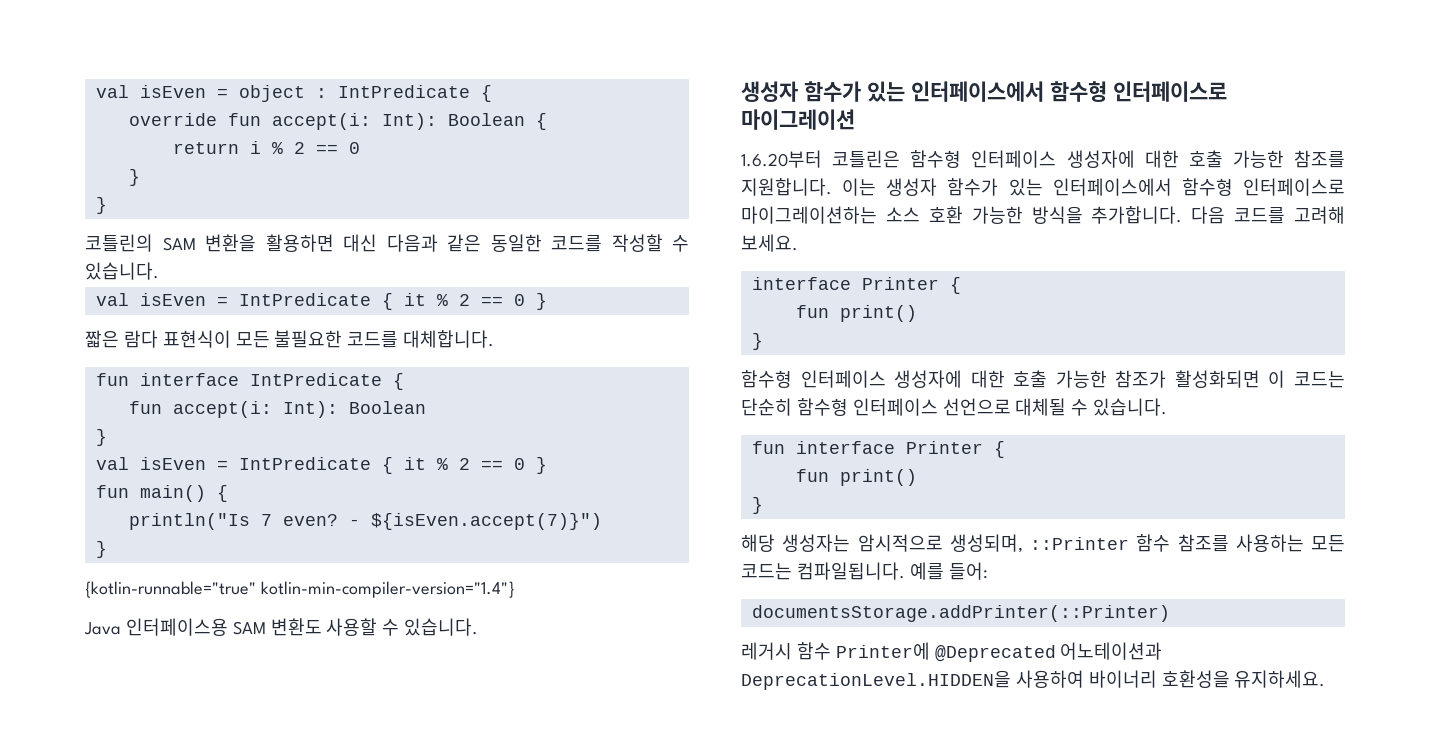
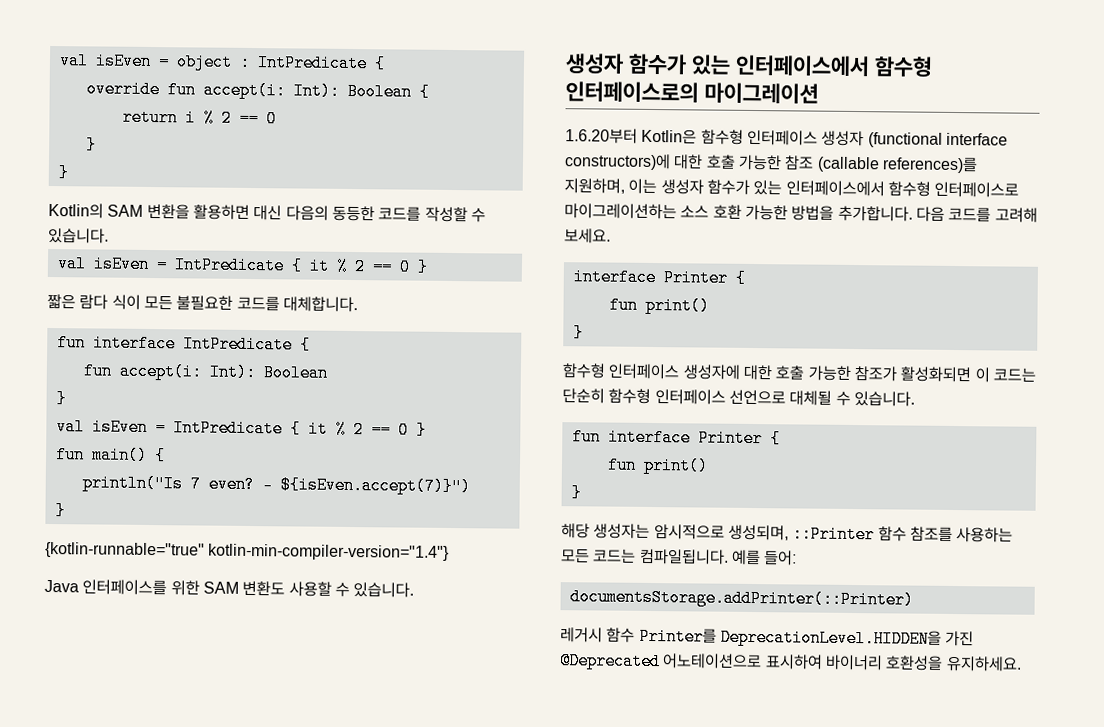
- 코틀린의 SAM 변환을 활용하면 대신 다음과 같은 동일한 코드를 작성할 수 있습니다.
+ Kotlin의 SAM 변환을 활용하면 대신 다음의 동등한 코드를 작성할 수 있습니다.
- 짧은 람다 표현식이 모든 불필요한 코드를 대체합니다.
+ 짧은 람다 식이 모든 불필요한 코드를 대체합니다.
- Java 인터페이스용 SAM 변환도 사용할 수 있습니다.
+ Java 인터페이스를 위한 SAM 변환도 사용할 수 있습니다.
- 생성자 함수가 있는 인터페이스에서 함수형 인터페이스로 마이그레이션
+ 생성자 함수가 있는 인터페이스에서 함수형 인터페이스로의 마이그레이션
- 1.6.20부터 코틀린은 함수형 인터페이스 생성자에 대한 호출 가능한 참조를 지원합니다. 이는 생성자 함수가 있는 인터페이스에서 함수형 인터페이스로 마이그레이션하는 소스 호환 가능한 방식을 추가합니다.
+ 1.6.20부터 Kotlin은 함수형 인터페이스 생성자 (functional interface constructors)에 대한 호출 가능한 참조 (callable references)를 지원하며, 이는 생성자 함수가 있는 인터페이스에서 함수형 인터페이스로 마이그레이션하는 소스 호환 가능한 방법을 추가합니다.
- 레거시 함수 Printer에 @Deprecated 어노테이션과 DeprecationLevel.HIDDEN을 사용하여 바이너리 호환성을 유지하세요.
+ 레거시 함수 Printer를 DeprecationLevel.HIDDEN을 가진 @Deprecated 어노테이션으로 표시하여 바이너리 호환성을 유지하세요.

